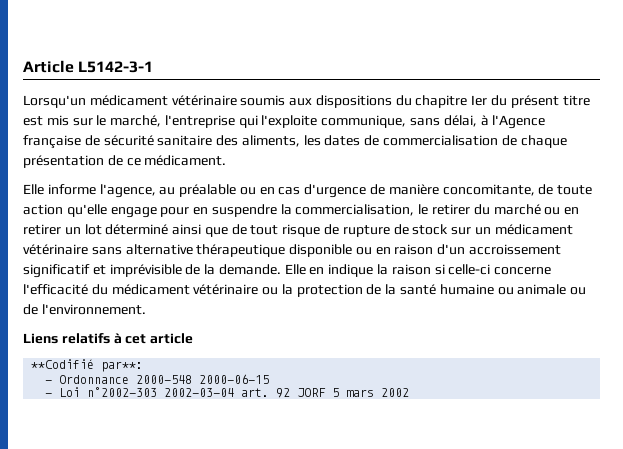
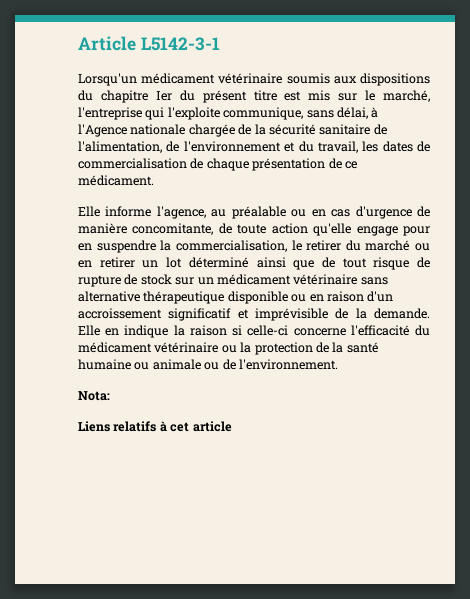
- Lorsqu'un médicament vétérinaire soumis aux dispositions du chapitre Ier du présent titre est mis sur le marché, l'entreprise qui l'exploite communique, sans délai, à l'Agence française de sécurité sanitaire des aliments, les dates de commercialisation de chaque présentation de ce médicament.
+ Lorsqu'un médicament vétérinaire soumis aux dispositions du chapitre Ier du présent titre est mis sur le marché, l'entreprise qui l'exploite communique, sans délai, à l'Agence nationale chargée de la sécurité sanitaire de l'alimentation, de l'environnement et du travail, les dates de commercialisation de chaque présentation de ce médicament.
+ Nota:
- **Codifié par**:
- - Ordonnance 2000-548 2000-06-15
- - Loi n°2002-303 2002-03-04 art. 92 JORF 5 mars 2002

